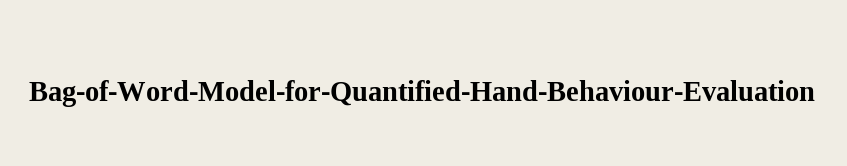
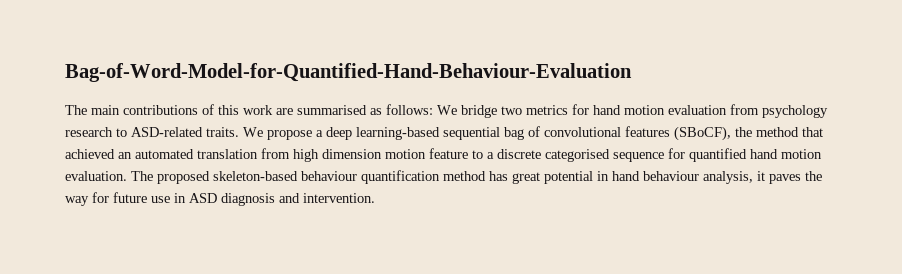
+ The main contributions of this work are summarised as follows: We bridge two metrics for hand motion evaluation from psychology research to ASD-related traits. We propose a deep learning-based sequential bag of convolutional features (SBoCF), the method that achieved an automated translation from high dimension motion feature to a discrete categorised sequence for quantified hand motion evaluation. The proposed skeleton-based behaviour quantification method has great potential in hand behaviour analysis, it paves the way for future use in ASD diagnosis and intervention.

